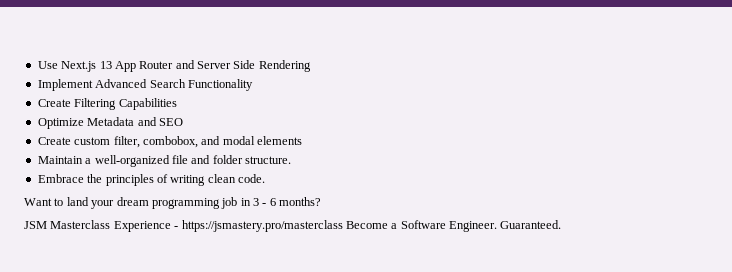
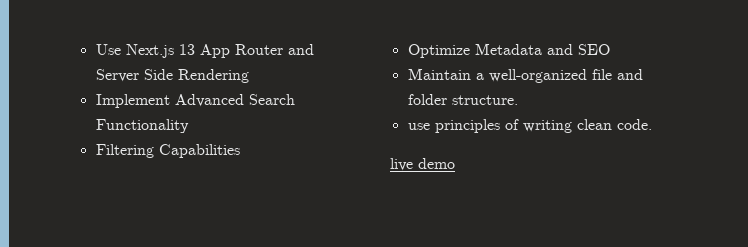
- Create Filtering Capabilities
+ Filtering Capabilities
- Create custom filter, combobox, and modal elements
- Embrace the principles of writing clean code.
+ use principles of writing clean code.
- Want to land your dream programming job in 3 - 6 months?
- JSM Masterclass Experience - https://jsmastery.pro/masterclass Become a Software Engineer. Guaranteed.
+ live demo

